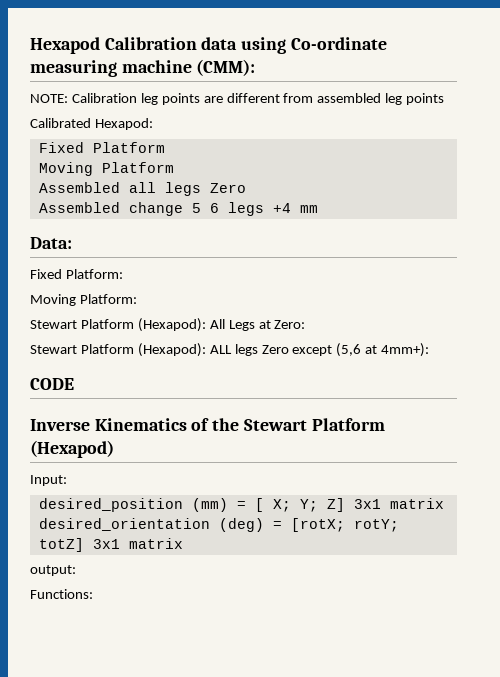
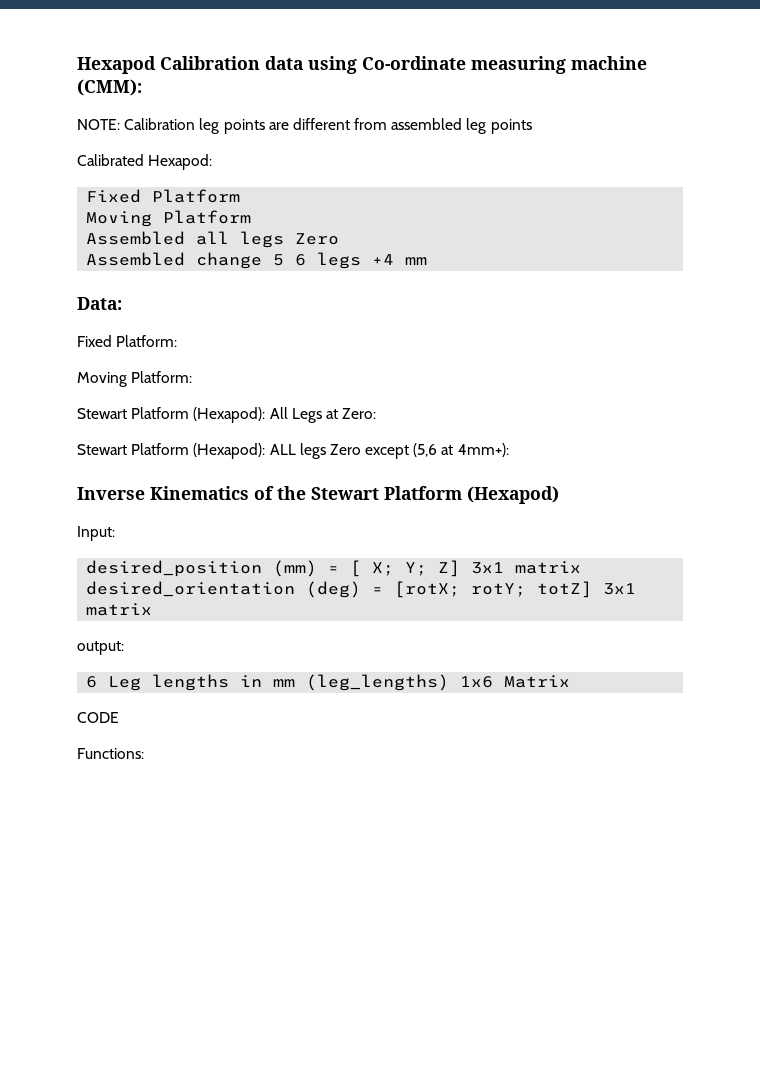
- CODE
+ 6 Leg lengths in mm (leg_lengths) 1x6 Matrix
+ CODE

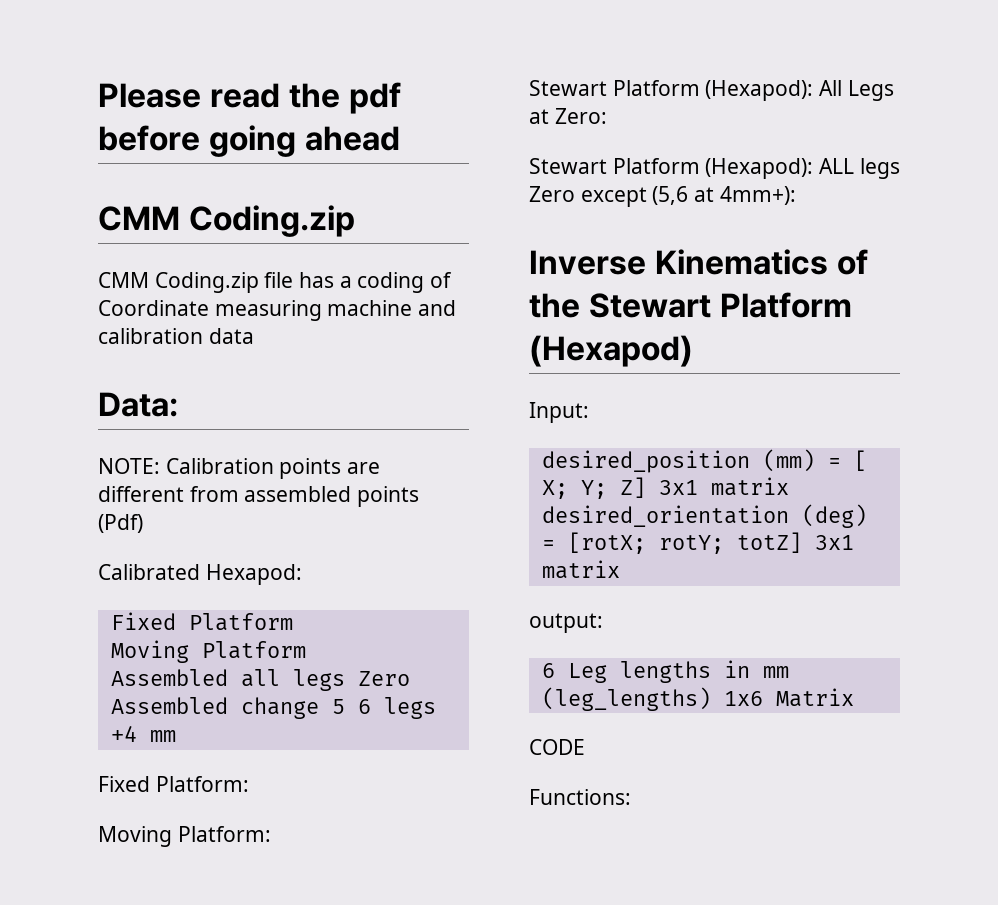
- Hexapod Calibration data using Co-ordinate measuring machine (CMM):
+ Please read the pdf before going ahead
+ CMM Coding.zip
+ CMM Coding.zip file has a coding of Coordinate measuring machine and calibration data
+ Data:
- NOTE: Calibration leg points are different from assembled leg points
+ NOTE: Calibration points are different from assembled points (Pdf)
- Data:

